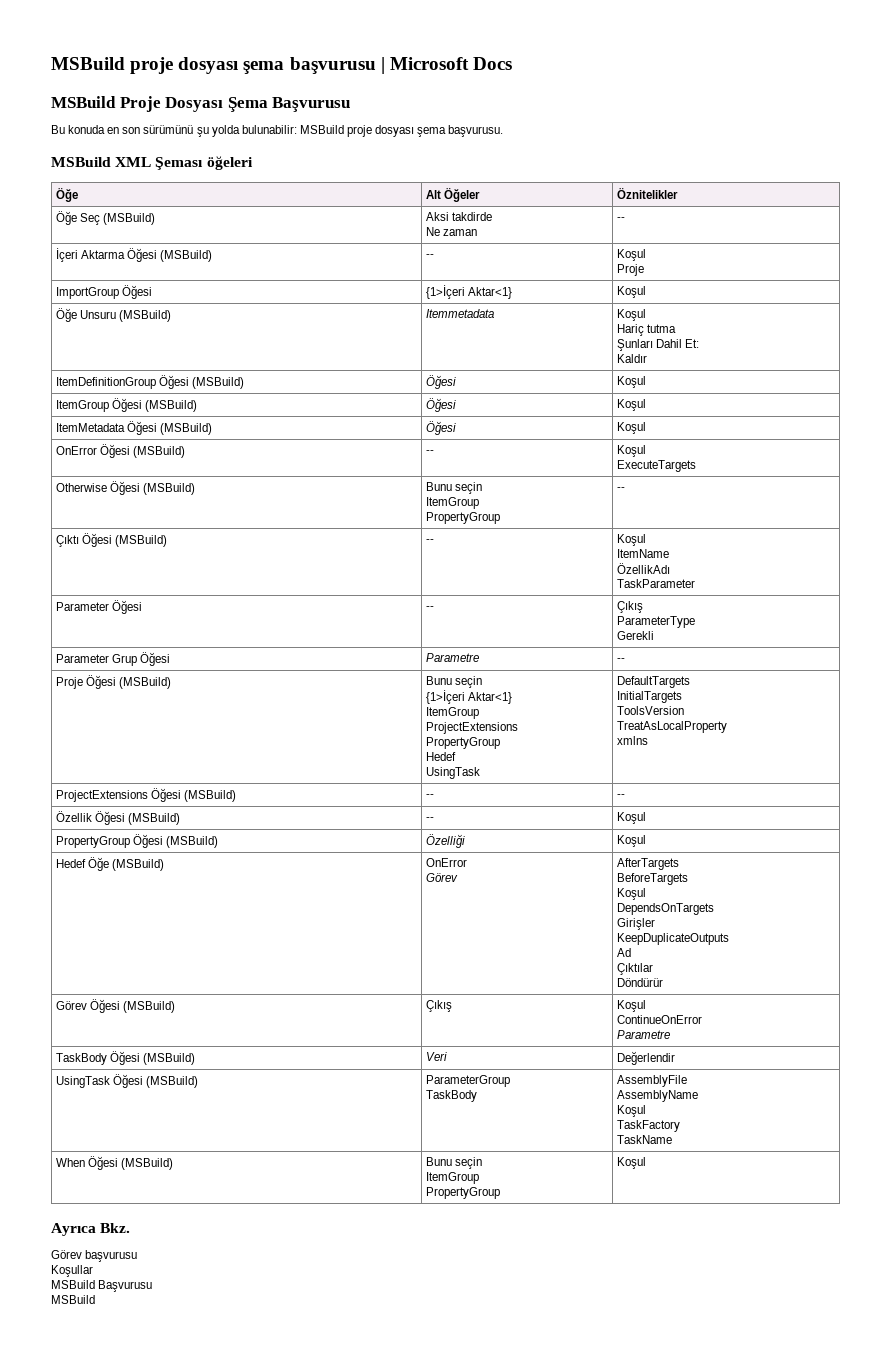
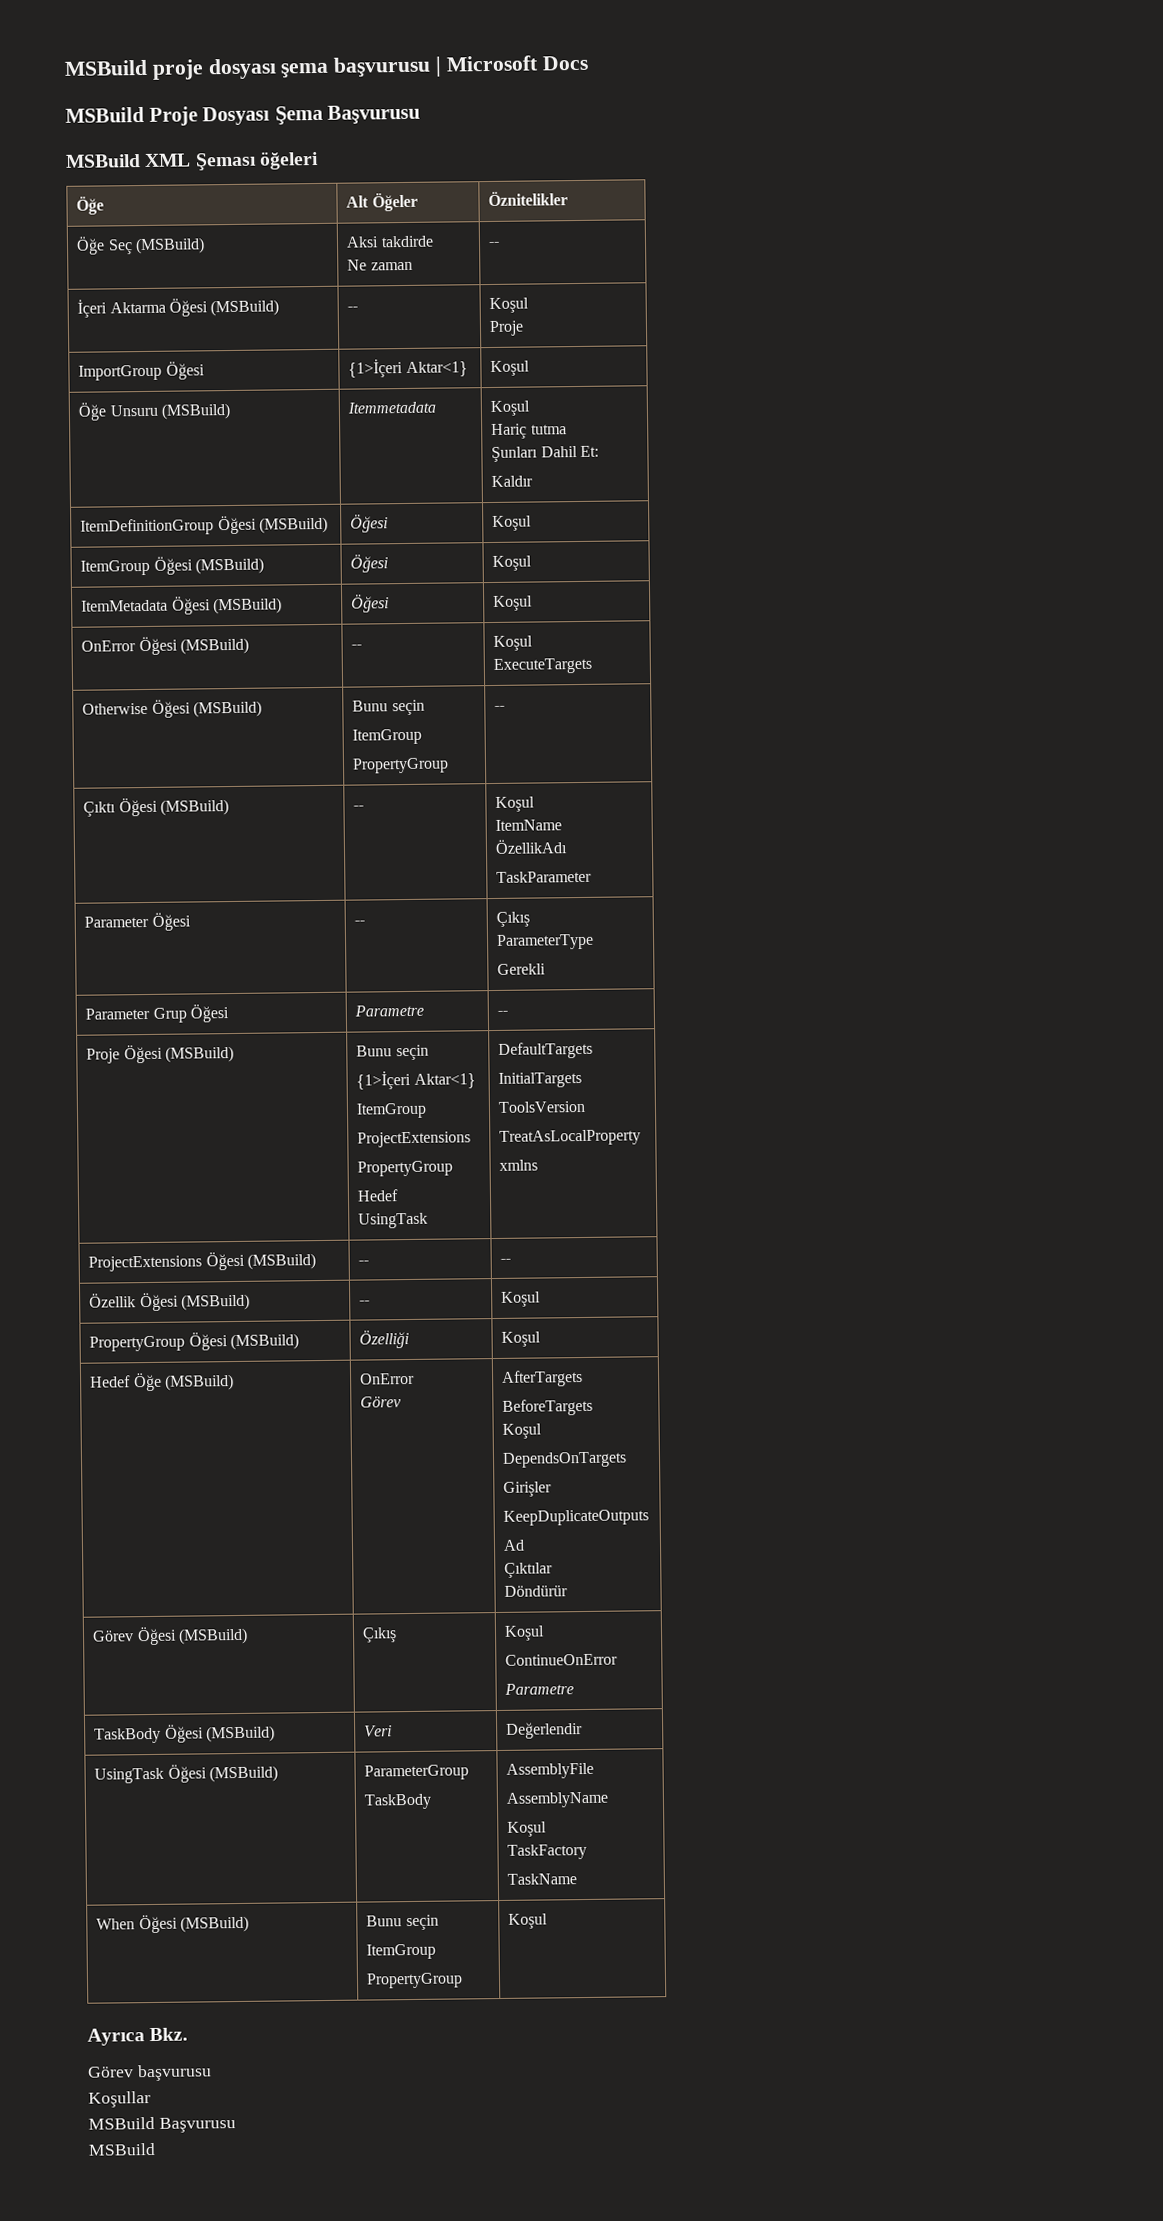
- Bu konuda en son sürümünü şu yolda bulunabilir: MSBuild proje dosyası şema başvurusu.

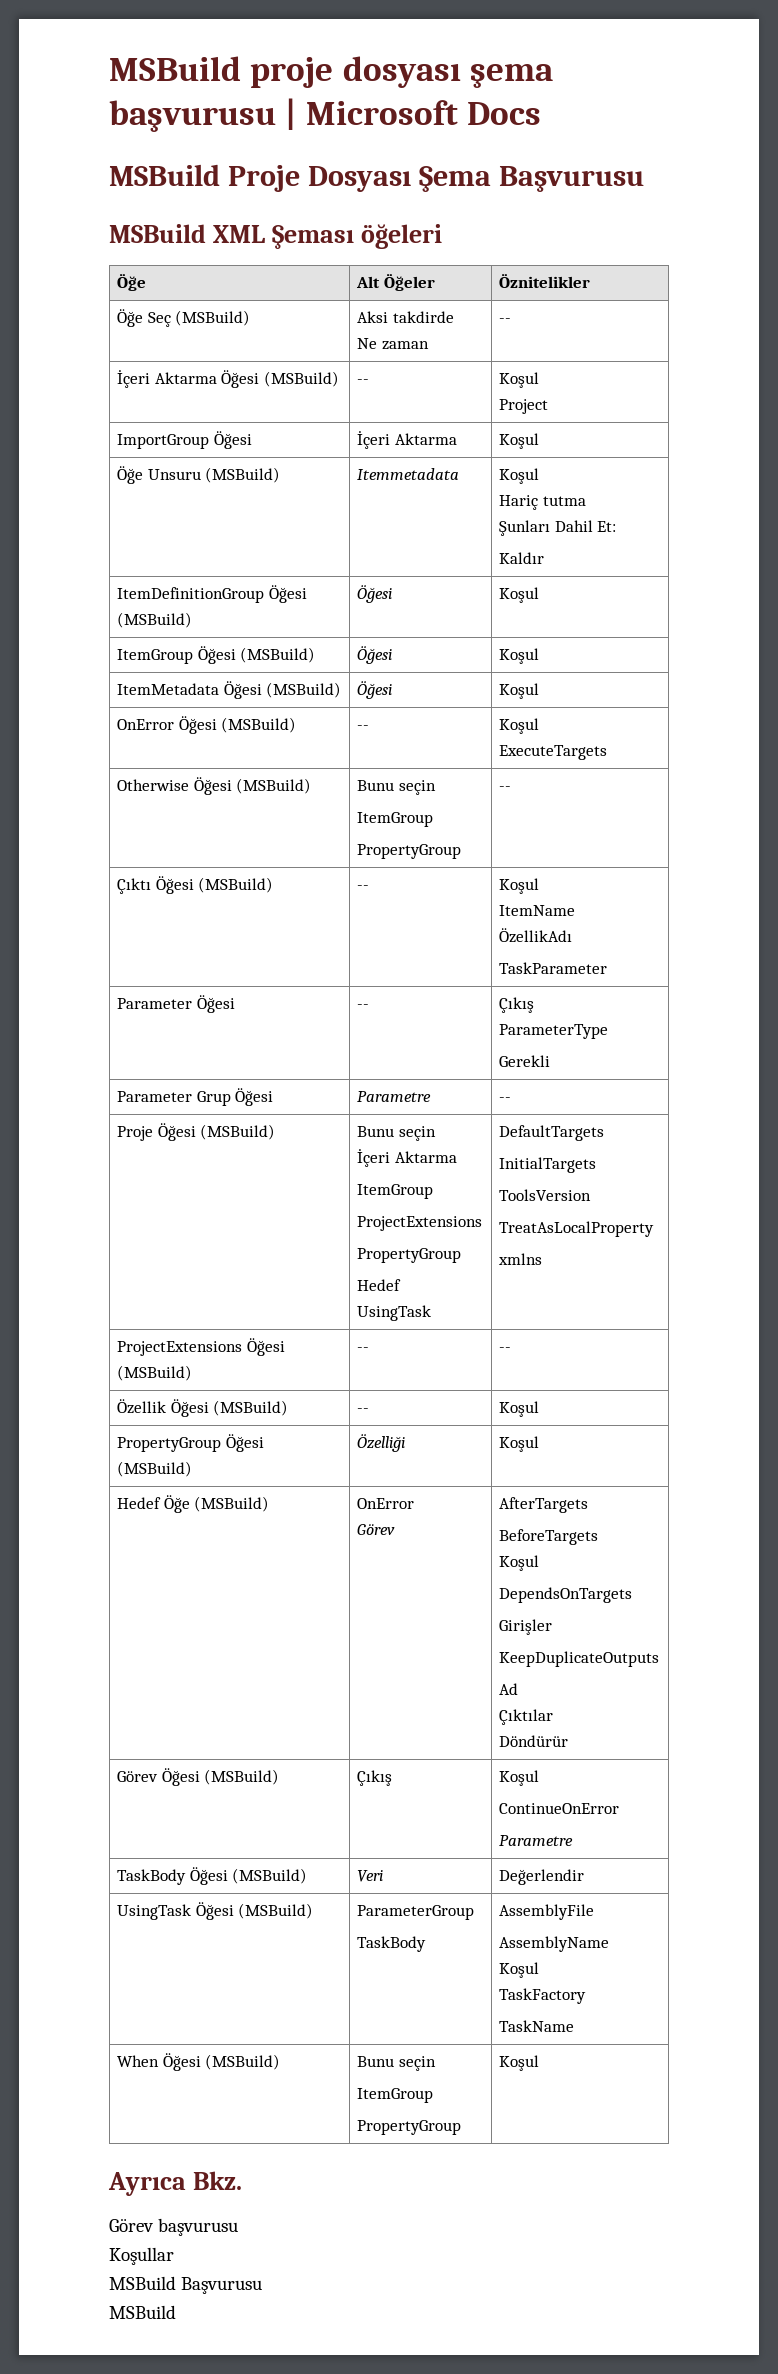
  İçeri Aktarma Öğesi (MSBuild) | -- | Koşul
- Proje
+ Project
- ImportGroup Öğesi | {1>İçeri Aktar<1} | Koşul
+ ImportGroup Öğesi | İçeri Aktarma | Koşul
  Proje Öğesi (MSBuild) | Bunu seçin
- {1>İçeri Aktar<1}
+ İçeri Aktarma

